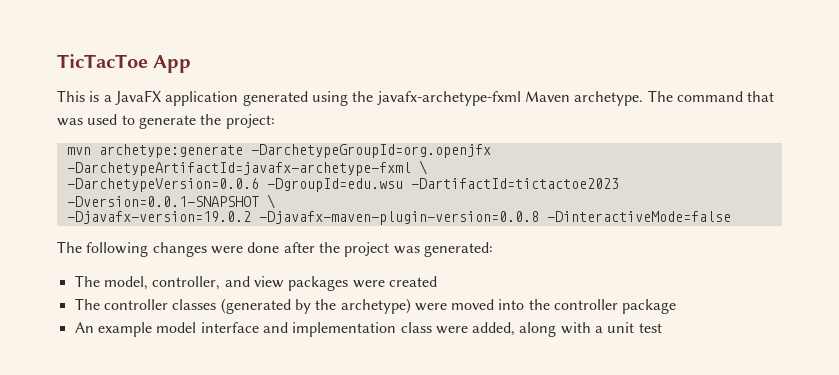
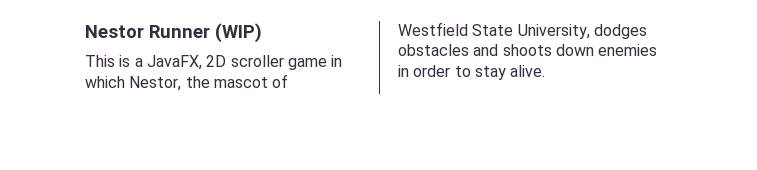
- TicTacToe App
+ Nestor Runner (WIP)
- This is a JavaFX application generated using the javafx-archetype-fxml Maven archetype. The command that was used to generate the project:
- mvn archetype:generate -DarchetypeGroupId=org.openjfx -DarchetypeArtifactId=javafx-archetype-fxml \
- -DarchetypeVersion=0.0.6 -DgroupId=edu.wsu -DartifactId=tictactoe2023 -Dversion=0.0.1-SNAPSHOT \
- -Djavafx-version=19.0.2 -Djavafx-maven-plugin-version=0.0.8 -DinteractiveMode=false
- The following changes were done after the project was generated:
- The model, controller, and view packages were created
- The controller classes (generated by the archetype) were moved into the controller package
- An example model interface and implementation class were added, along with a unit test
+ This is a JavaFX, 2D scroller game in which Nestor, the mascot of Westfield State University, dodges obstacles and shoots down enemies in order to stay alive.

